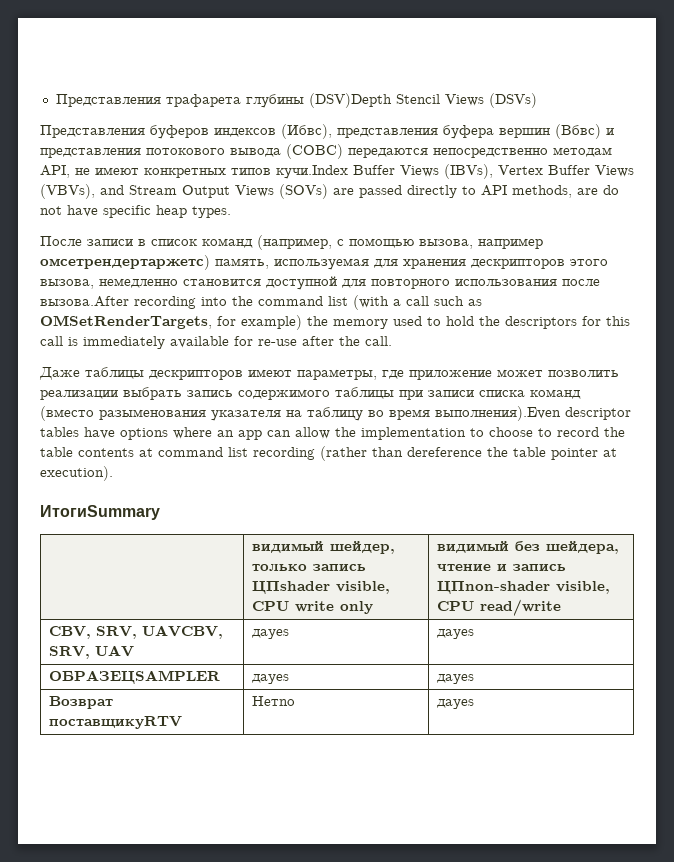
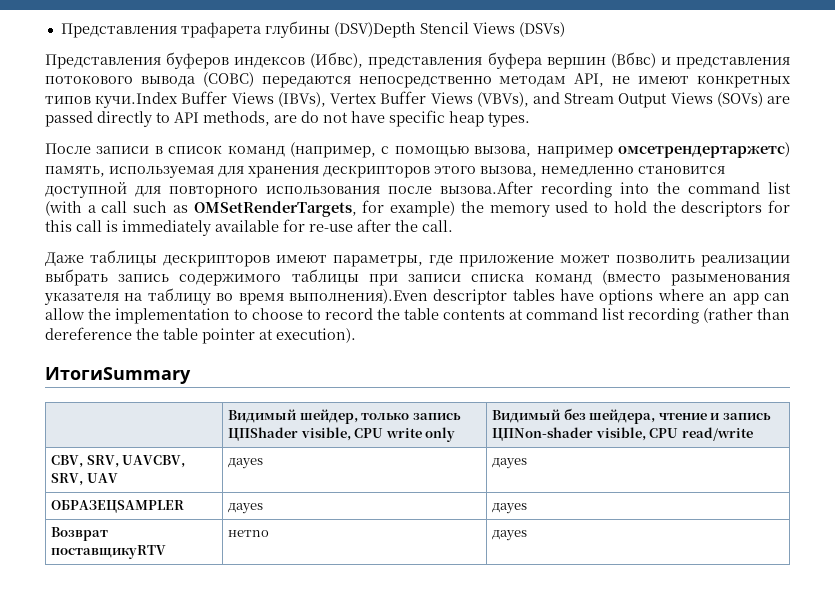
- | видимый шейдер, только запись ЦПshader visible, CPU write only | видимый без шейдера, чтение и запись ЦПnon-shader visible, CPU read/write
+ | Видимый шейдер, только запись ЦПShader visible, CPU write only | Видимый без шейдера, чтение и запись ЦПNon-shader visible, CPU read/write
- Возврат поставщикуRTV | Нетno | даyes
+ Возврат поставщикуRTV | нетno | даyes

